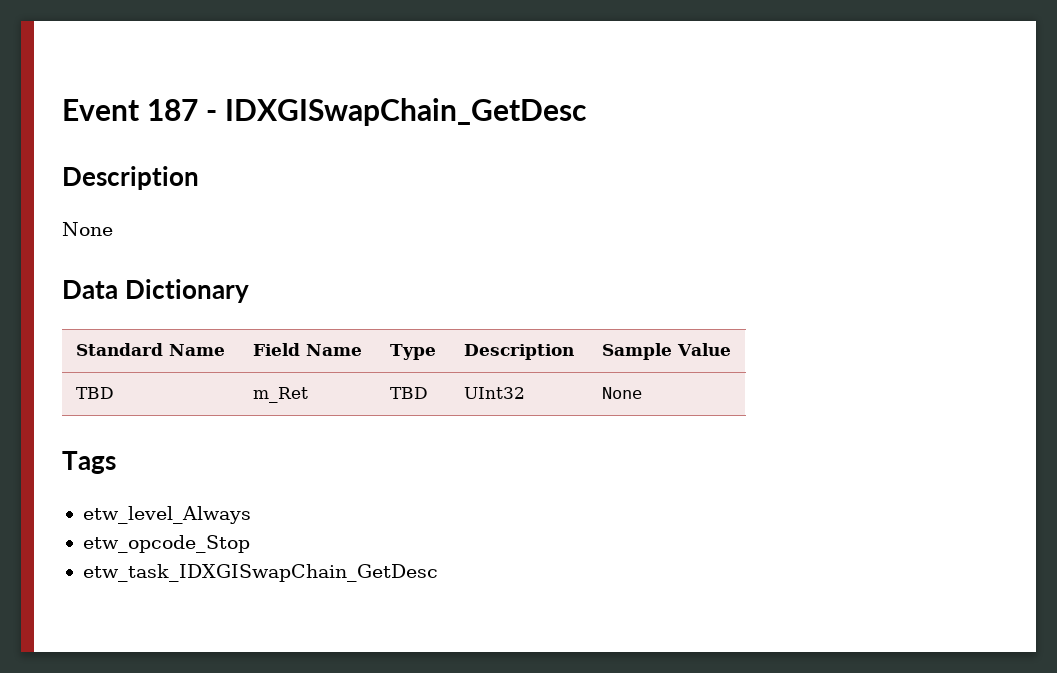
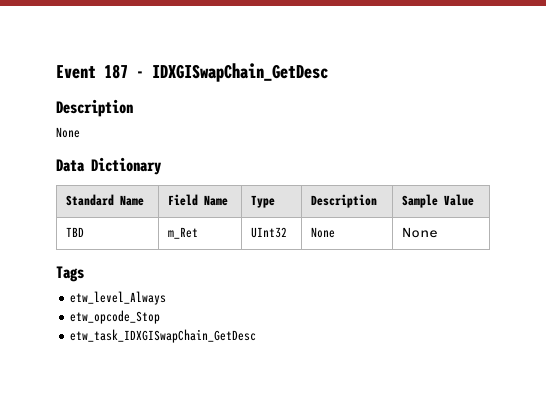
- TBD | m_Ret | TBD | UInt32 | None
+ TBD | m_Ret | UInt32 | None | None

